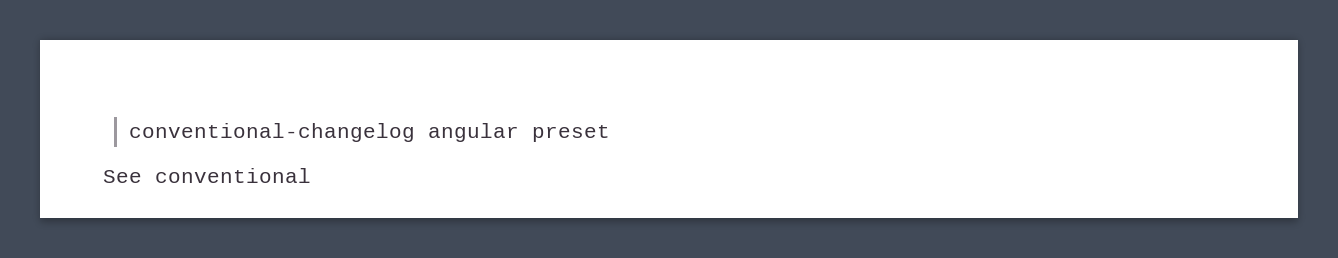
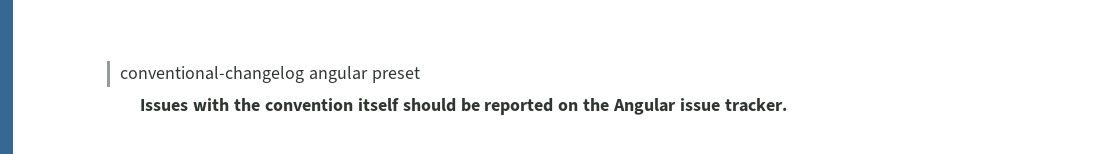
- See conventional
+ Issues with the convention itself should be reported on the Angular issue tracker.

